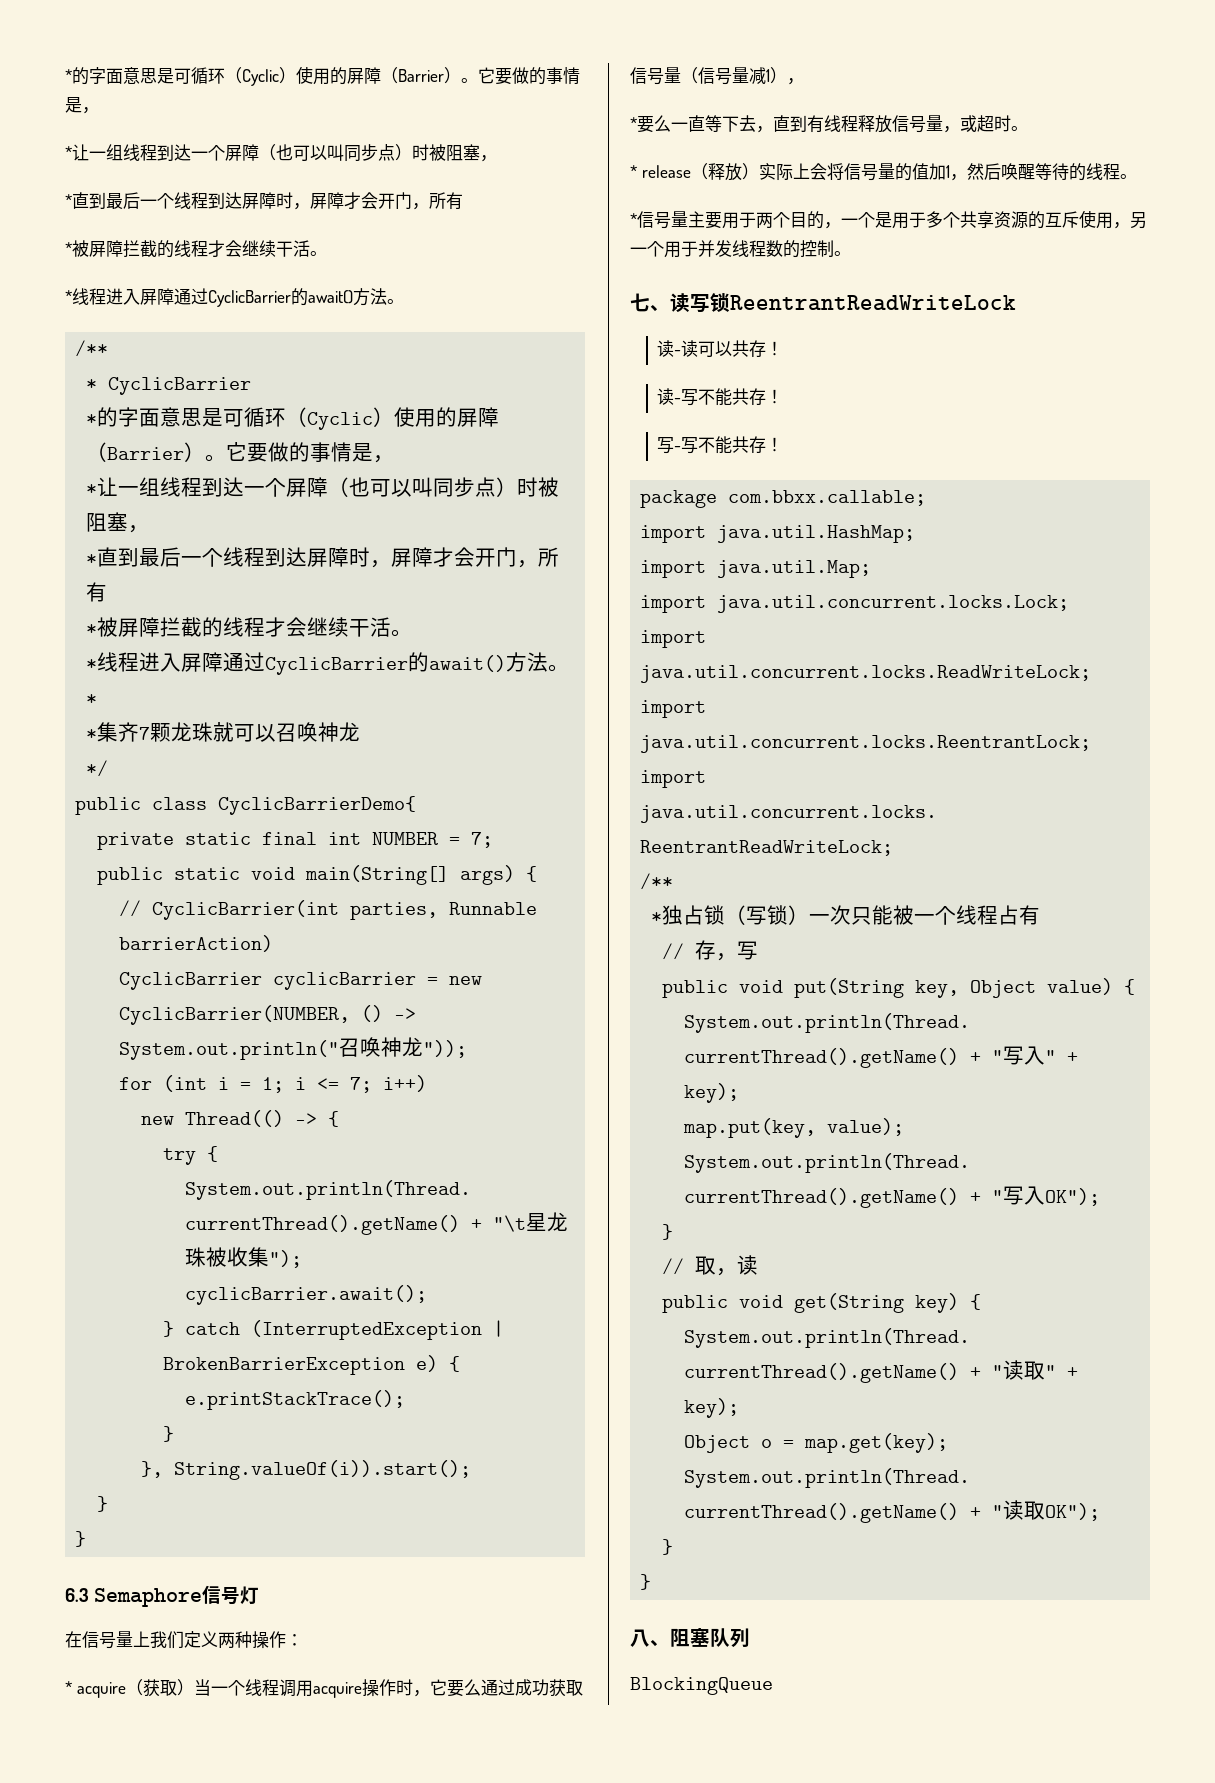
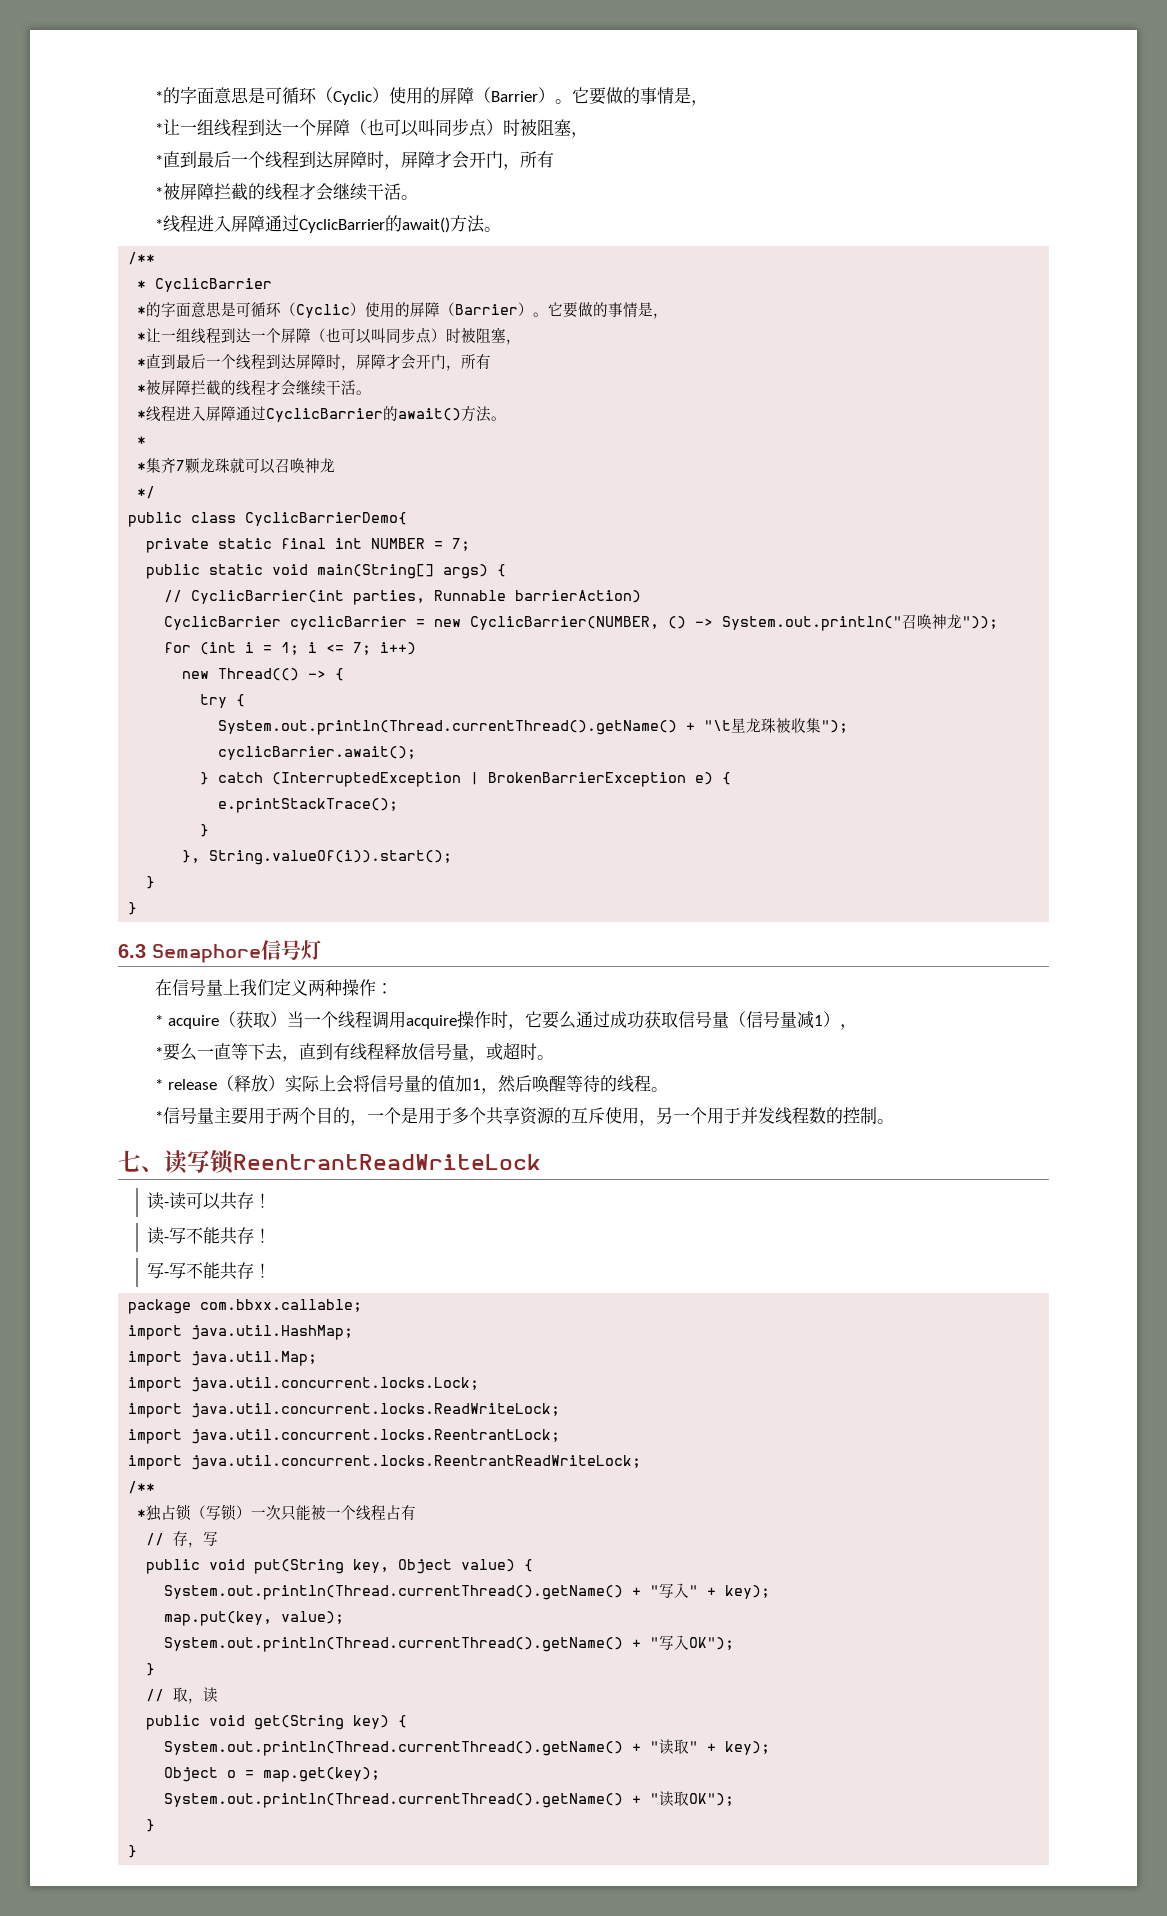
- 八、阻塞队列
- BlockingQueue

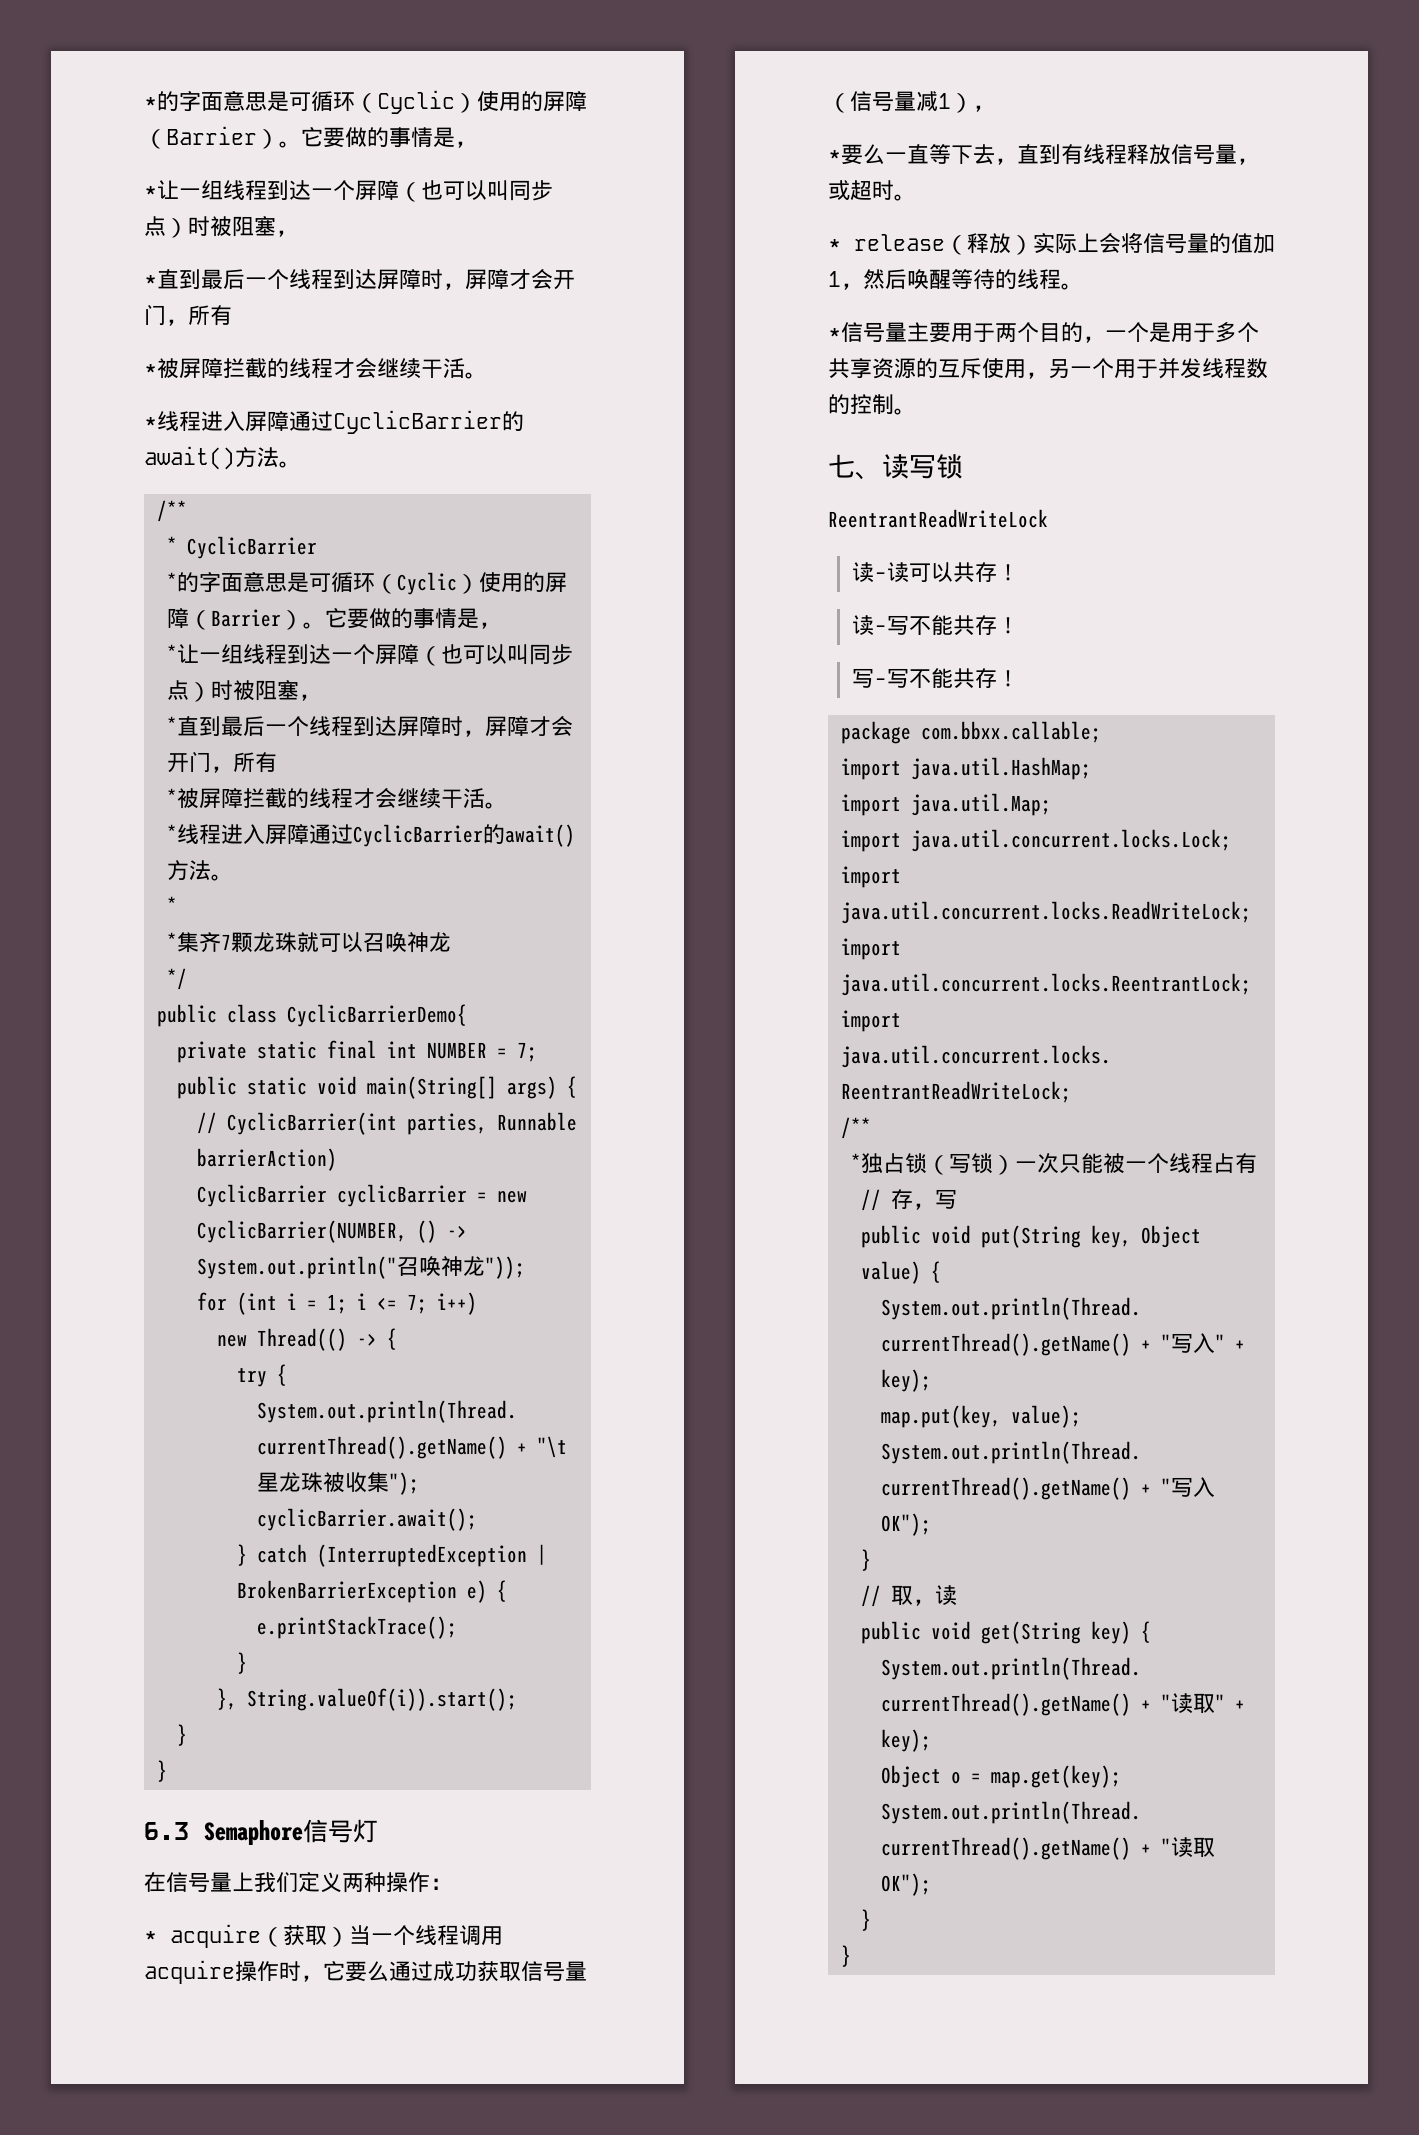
- 七、读写锁ReentrantReadWriteLock
+ 七、读写锁
+ ReentrantReadWriteLock

